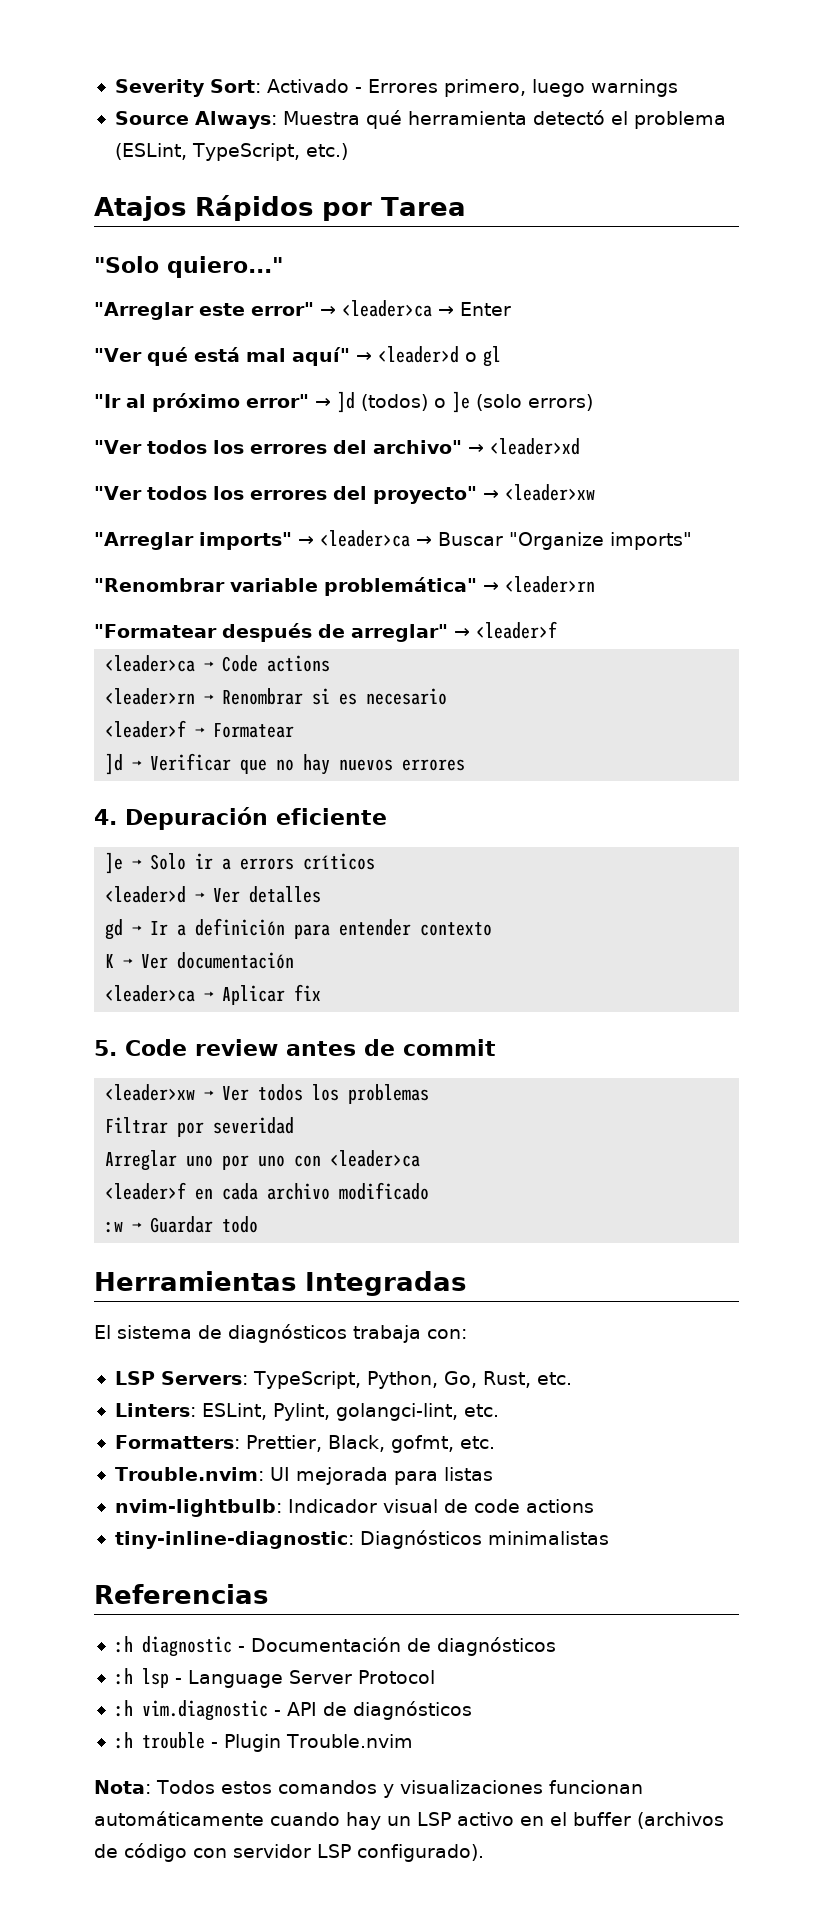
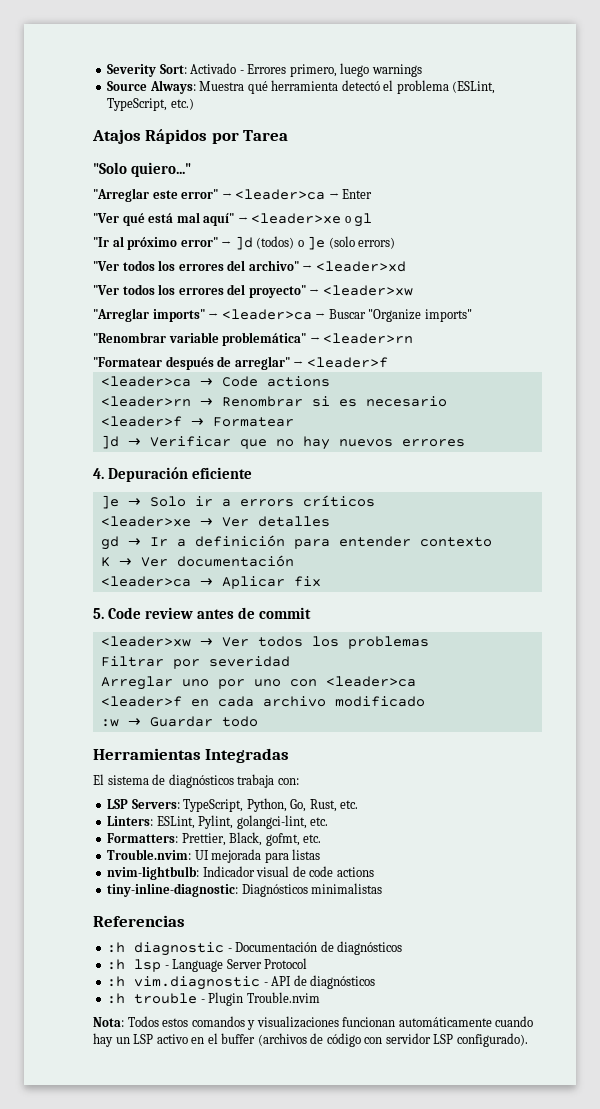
- "Ver qué está mal aquí" → <leader>d o gl
+ "Ver qué está mal aquí" → <leader>xe o gl
- <leader>d → Ver detalles
+ <leader>xe → Ver detalles

